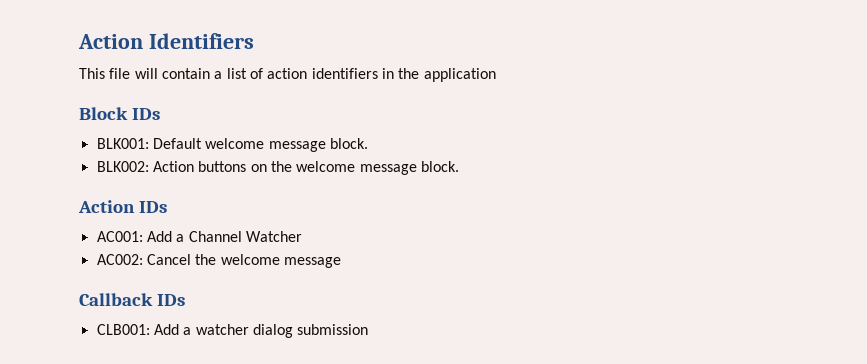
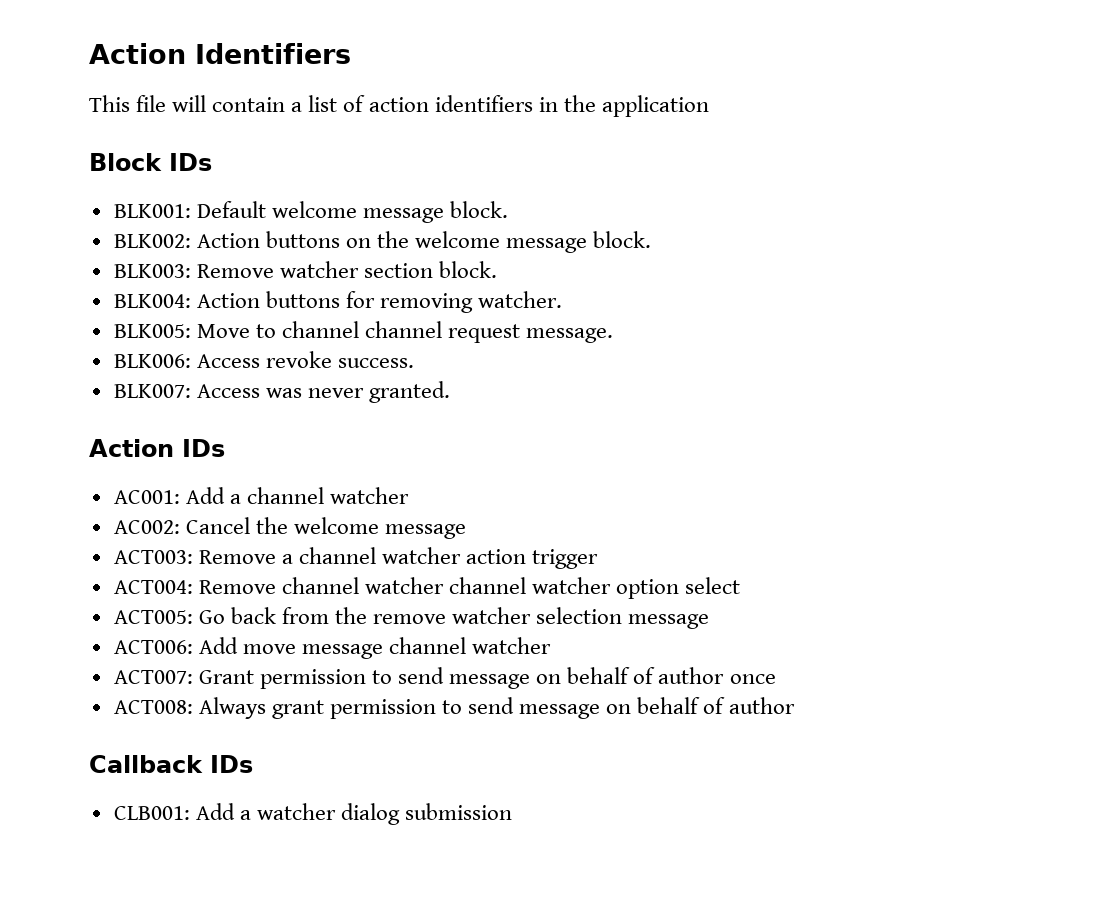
+ BLK003: Remove watcher section block.
+ BLK004: Action buttons for removing watcher.
+ BLK005: Move to channel channel request message.
+ BLK006: Access revoke success.
+ BLK007: Access was never granted.
- AC001: Add a Channel Watcher
+ AC001: Add a channel watcher
+ ACT003: Remove a channel watcher action trigger
+ ACT004: Remove channel watcher channel watcher option select
+ ACT005: Go back from the remove watcher selection message
+ ACT006: Add move message channel watcher
+ ACT007: Grant permission to send message on behalf of author once
+ ACT008: Always grant permission to send message on behalf of author

